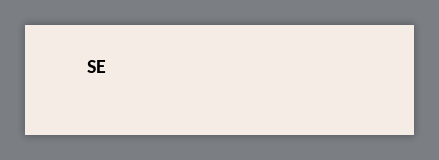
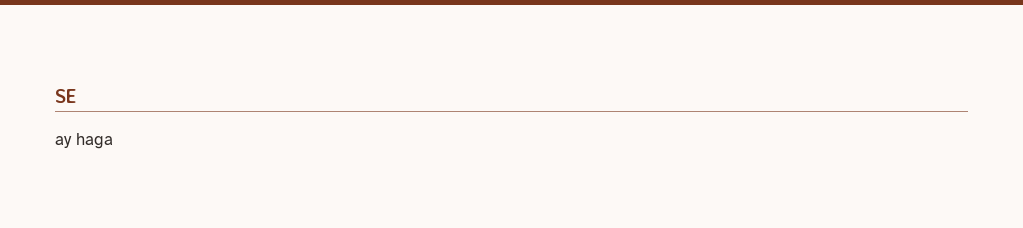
+ ay haga

